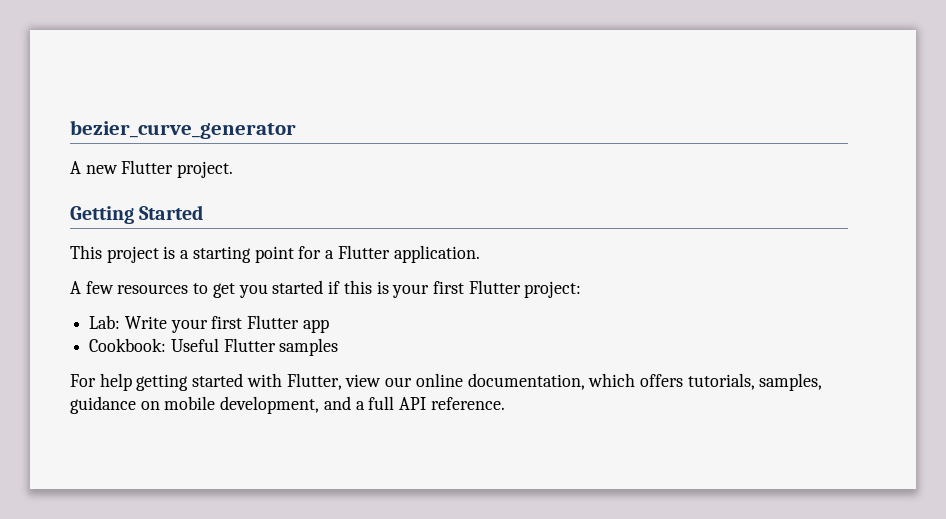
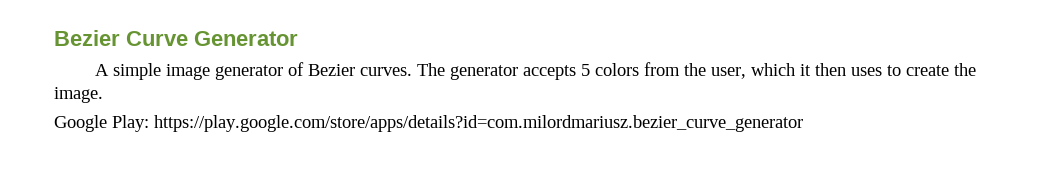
- bezier_curve_generator
- A new Flutter project.
- Getting Started
- This project is a starting point for a Flutter application.
- A few resources to get you started if this is your first Flutter project:
- Lab: Write your first Flutter app
- Cookbook: Useful Flutter samples
- For help getting started with Flutter, view our online documentation, which offers tutorials, samples, guidance on mobile development, and a full API reference.
+ Bezier Curve Generator
+ A simple image generator of Bezier curves. The generator accepts 5 colors from the user, which it then uses to create the image.
+ Google Play: https://play.google.com/store/apps/details?id=com.milordmariusz.bezier_curve_generator

